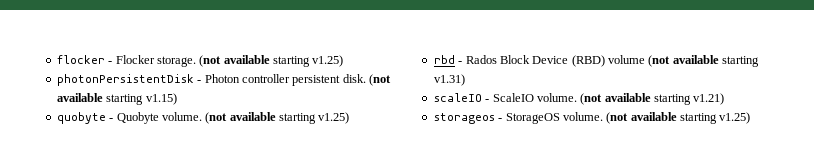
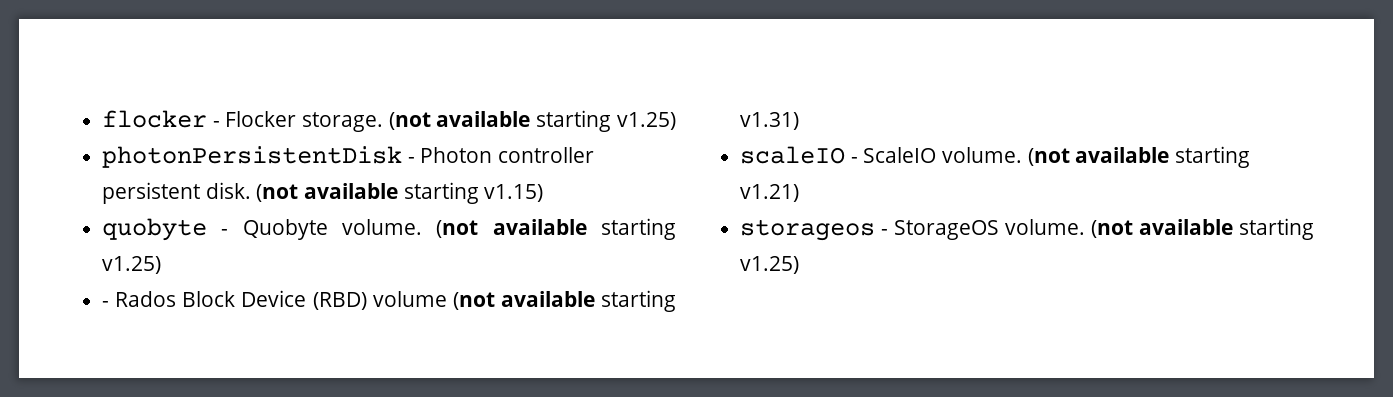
- rbd - Rados Block Device (RBD) volume (not available starting v1.31)
+ - Rados Block Device (RBD) volume (not available starting v1.31)

